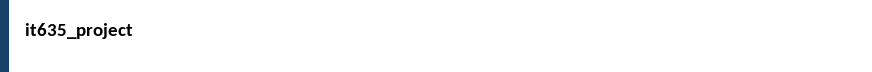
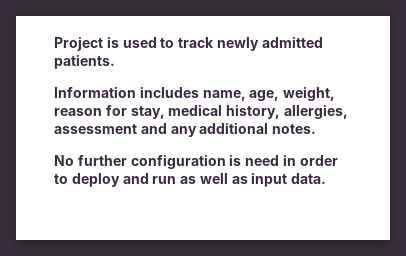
- it635_project
+ Project is used to track newly admitted patients.
+ Information includes name, age, weight, reason for stay, medical history, allergies, assessment and any additional notes.
+ No further configuration is need in order to deploy and run as well as input data.

